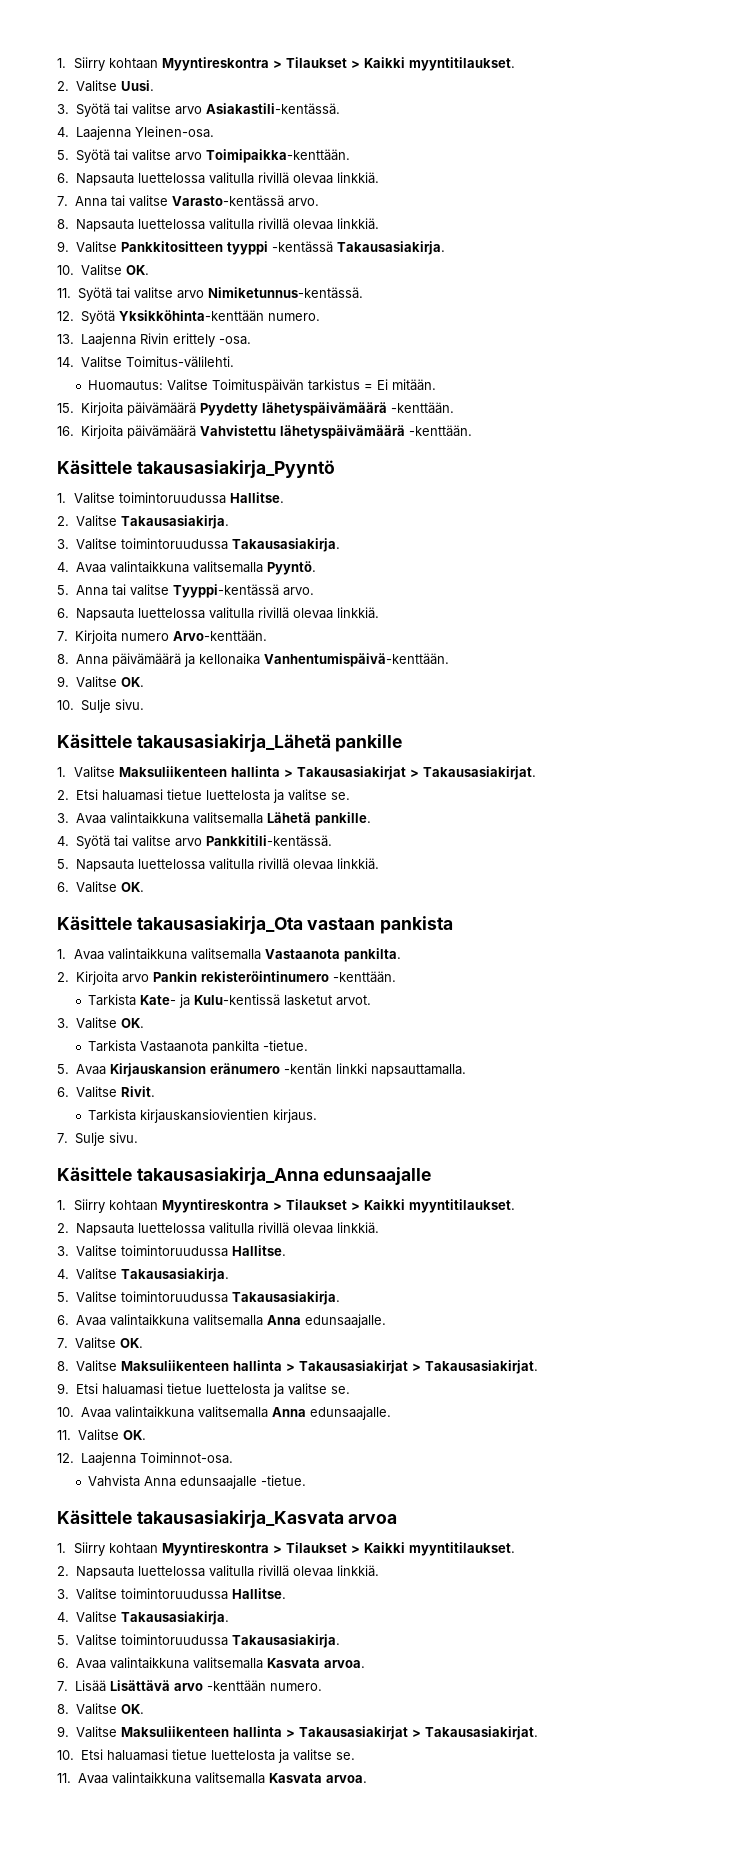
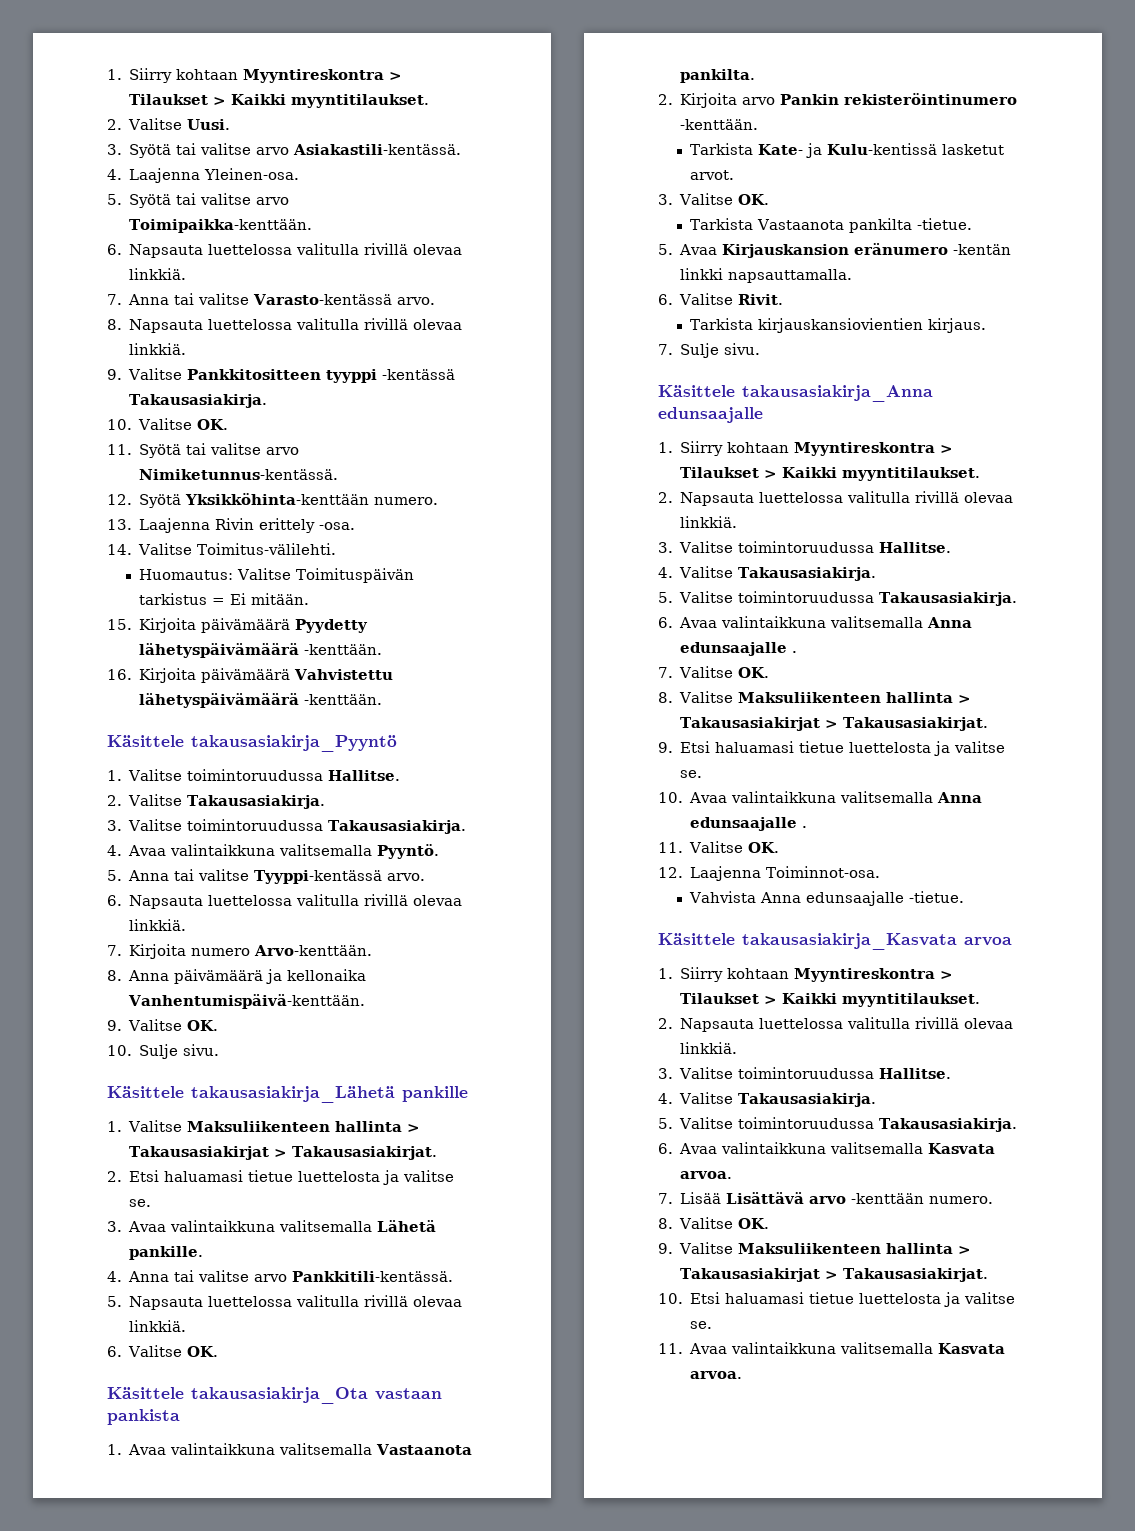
- 4. Syötä tai valitse arvo Pankkitili-kentässä.
+ 4. Anna tai valitse arvo Pankkitili-kentässä.
- 6. Avaa valintaikkuna valitsemalla Anna edunsaajalle.
+ 6. Avaa valintaikkuna valitsemalla Anna edunsaajalle .
- 10. Avaa valintaikkuna valitsemalla Anna edunsaajalle.
+ 10. Avaa valintaikkuna valitsemalla Anna edunsaajalle .

